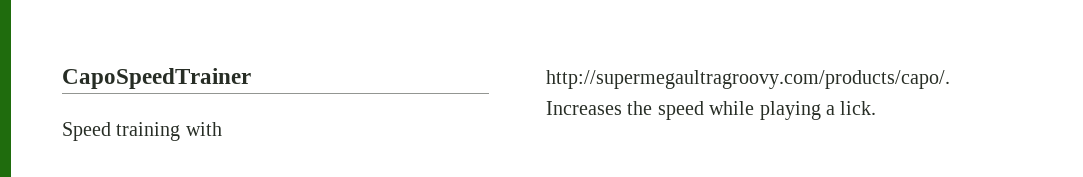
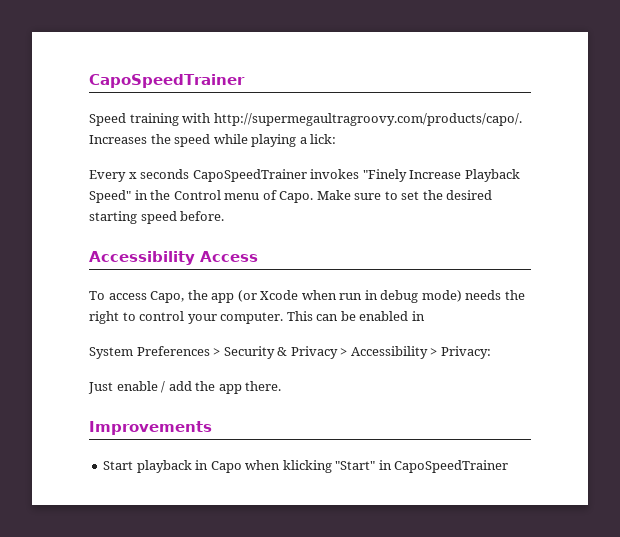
- Speed training with http://supermegaultragroovy.com/products/capo/. Increases the speed while playing a lick.
+ Speed training with http://supermegaultragroovy.com/products/capo/. Increases the speed while playing a lick:
+ Every x seconds CapoSpeedTrainer invokes "Finely Increase Playback Speed" in the Control menu of Capo. Make sure to set the desired starting speed before.
+ Accessibility Access
+ To access Capo, the app (or Xcode when run in debug mode) needs the right to control your computer. This can be enabled in
+ System Preferences > Security & Privacy > Accessibility > Privacy:
+ Just enable / add the app there.
+ Improvements
+ Start playback in Capo when klicking "Start" in CapoSpeedTrainer

